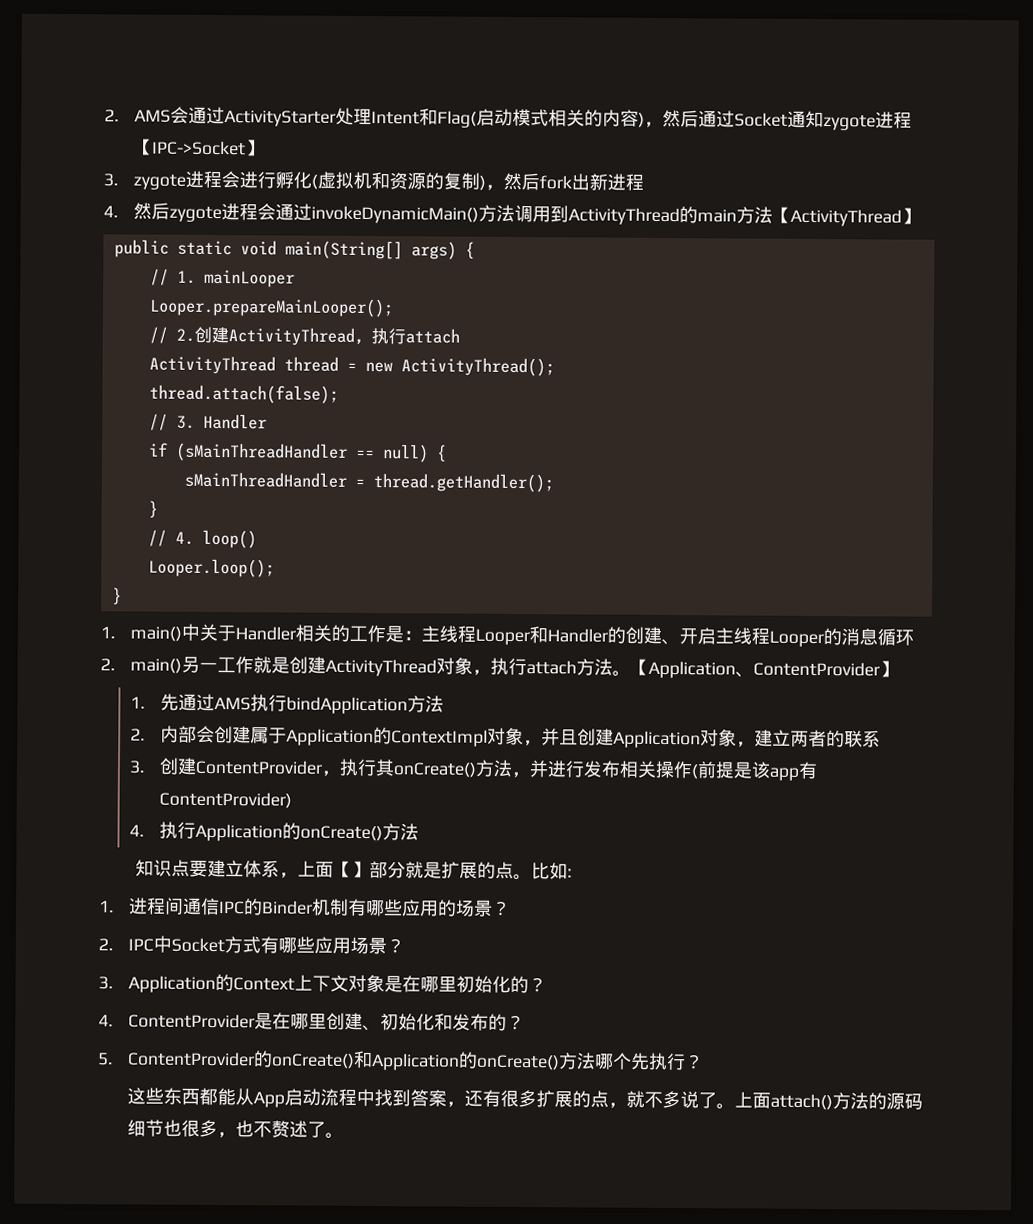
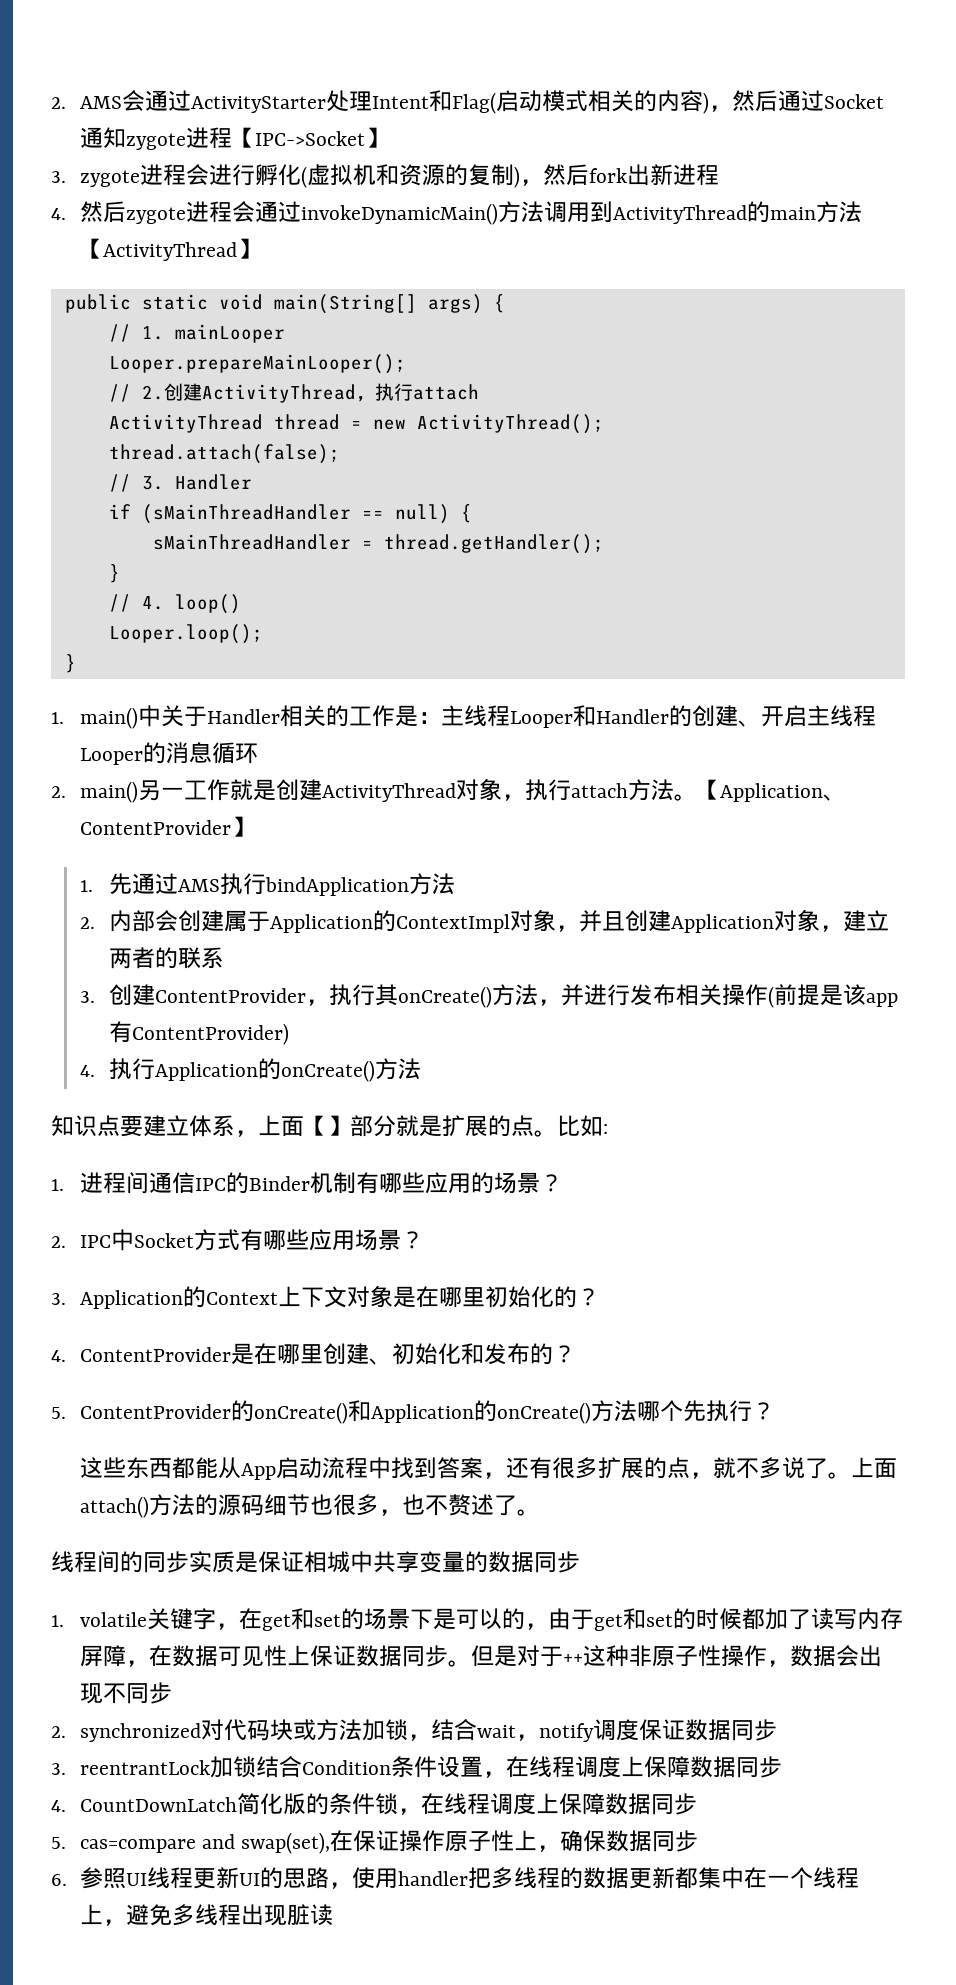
+ 线程间的同步实质是保证相城中共享变量的数据同步
+ 1. volatile关键字，在get和set的场景下是可以的，由于get和set的时候都加了读写内存屏障，在数据可见性上保证数据同步。但是对于++这种非原子性操作，数据会出现不同步
+ 2. synchronized对代码块或方法加锁，结合wait，notify调度保证数据同步
+ 3. reentrantLock加锁结合Condition条件设置，在线程调度上保障数据同步
+ 4. CountDownLatch简化版的条件锁，在线程调度上保障数据同步
+ 5. cas=compare and swap(set),在保证操作原子性上，确保数据同步
+ 6.参照UI线程更新UI的思路，使用handler把多线程的数据更新都集中在一个线程上，避免多线程出现脏读

